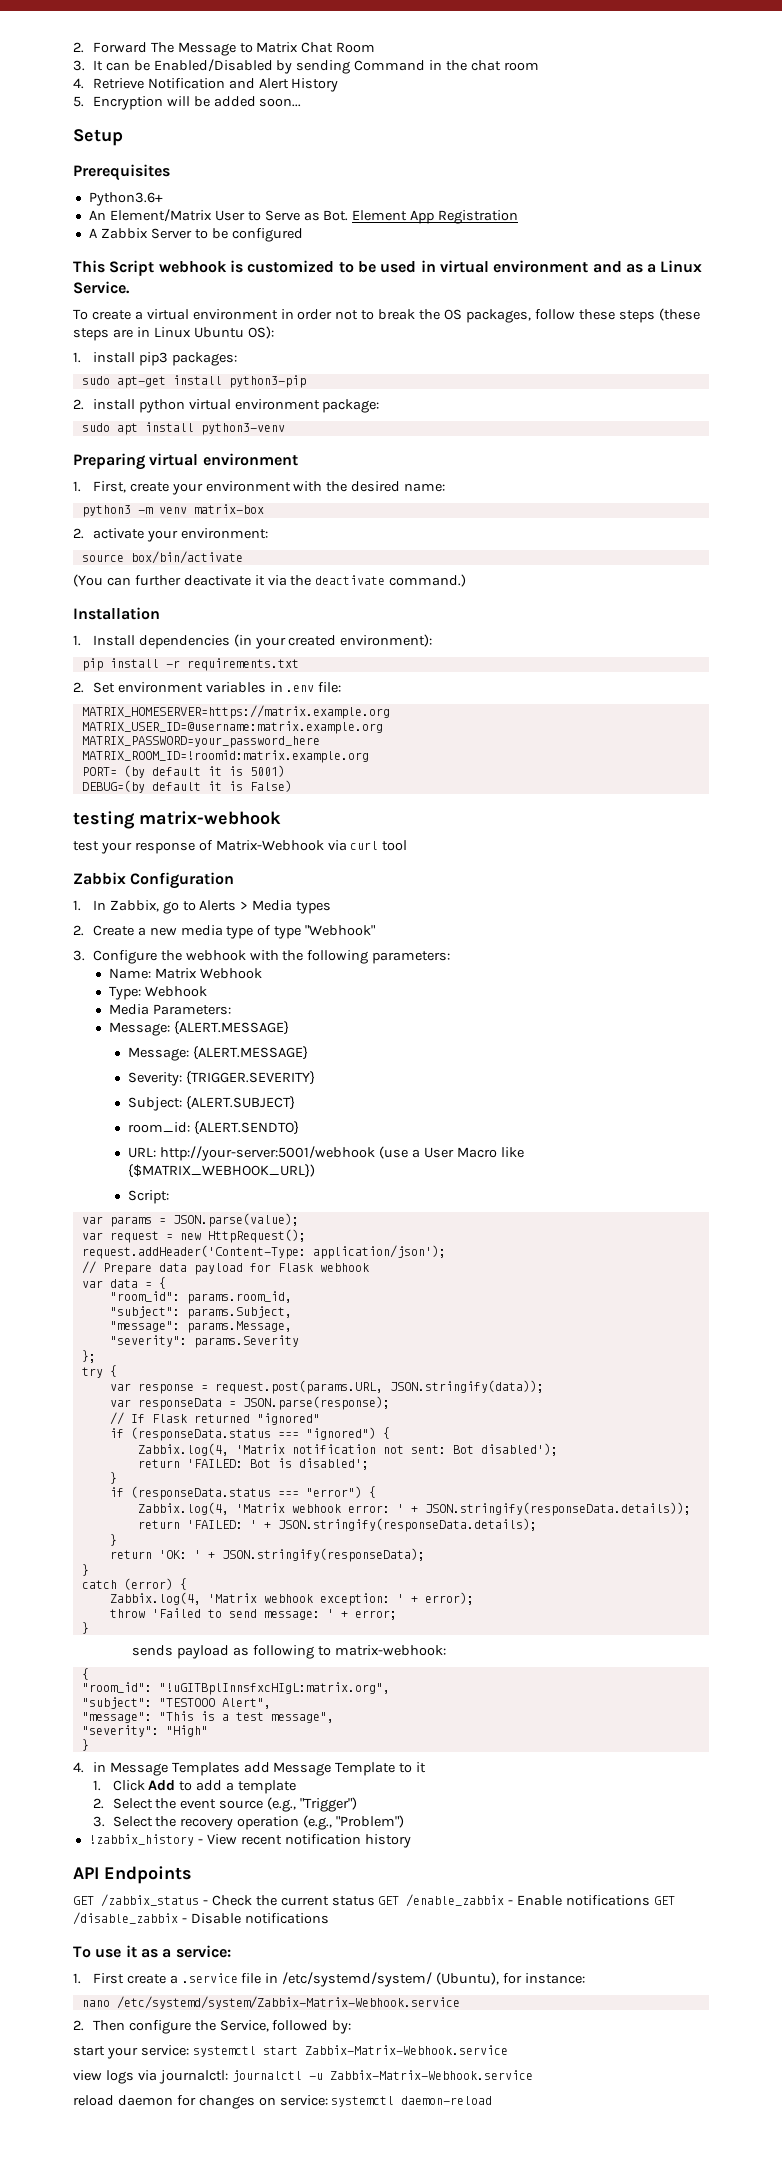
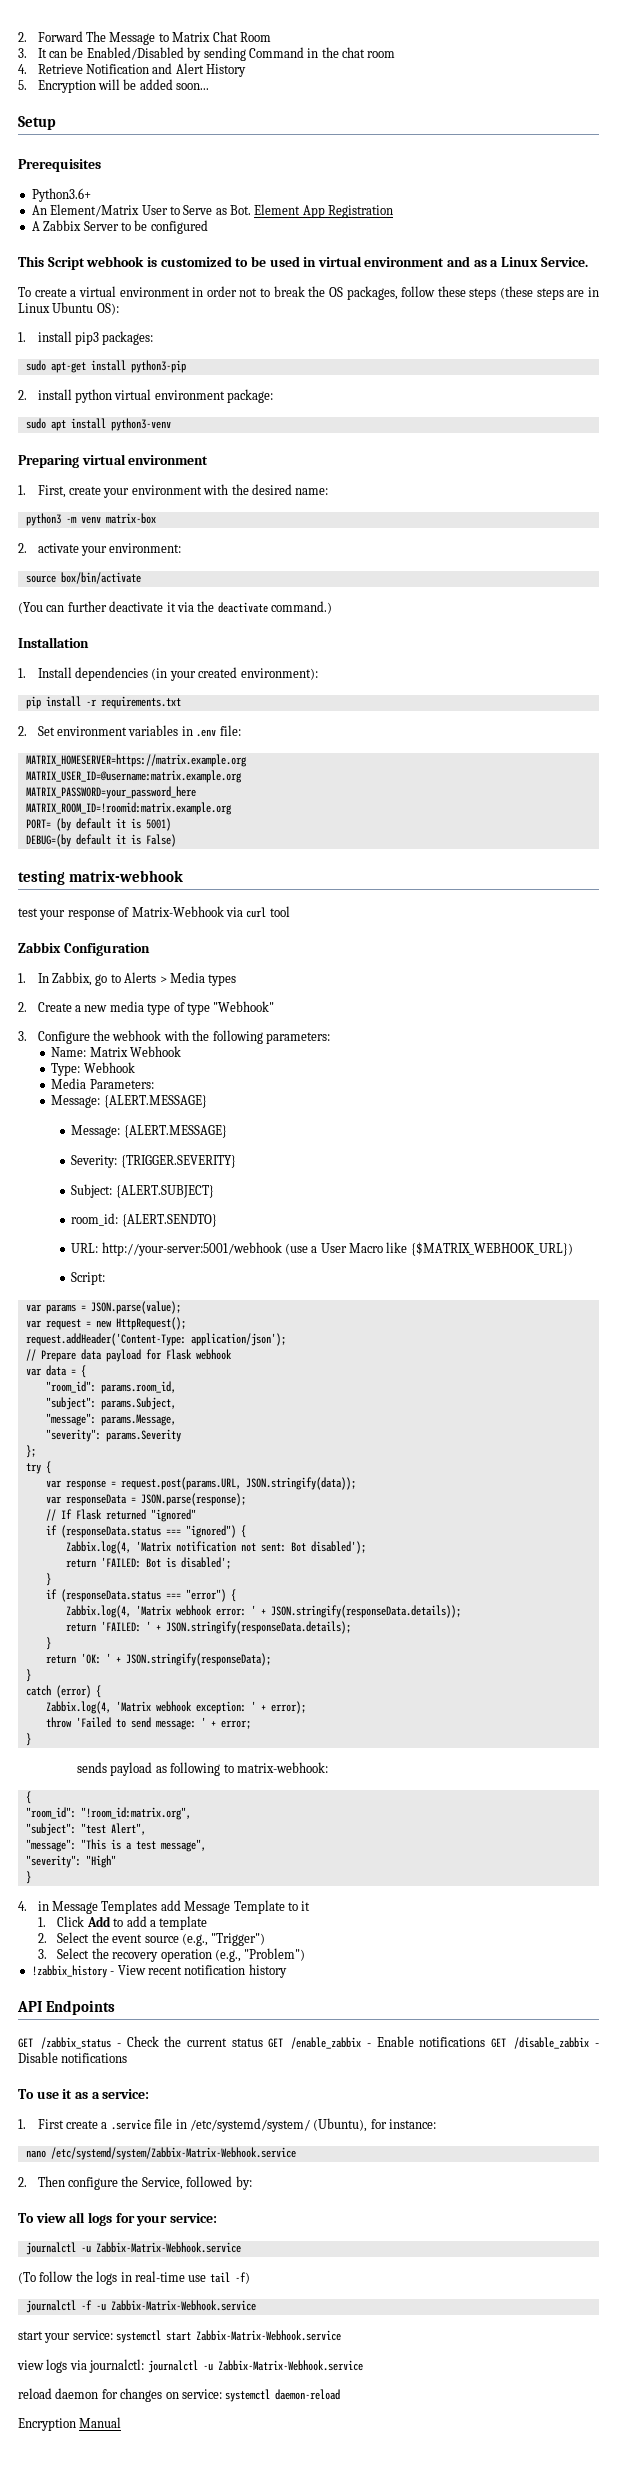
- "room_id": "!uGITBplInnsfxcHIgL:matrix.org",
- "subject": "TESTOOO Alert",
+ "room_id": "!room_id:matrix.org",
+ "subject": "test Alert",
+ To view all logs for your service:
+ journalctl -u Zabbix-Matrix-Webhook.service
+ (To follow the logs in real-time use tail -f)
+ journalctl -f -u Zabbix-Matrix-Webhook.service
+ Encryption Manual

